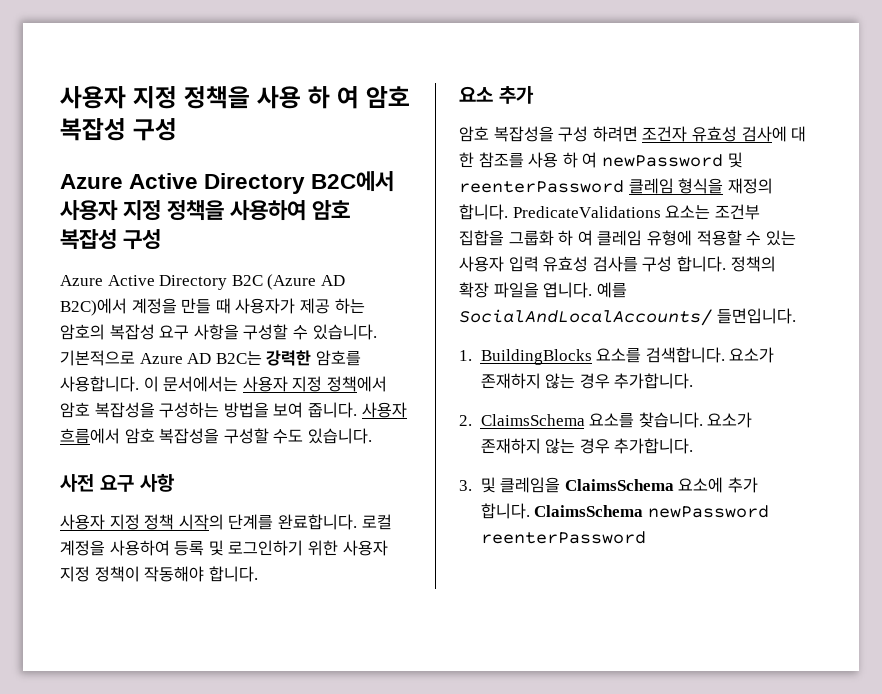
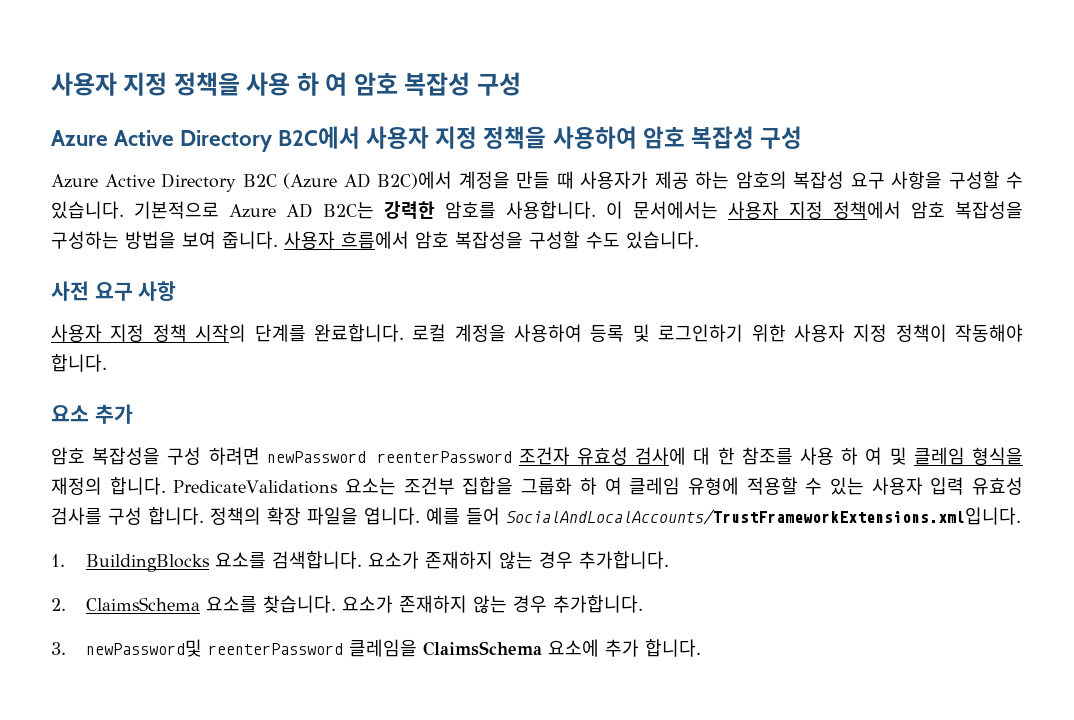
- 암호 복잡성을 구성 하려면 조건자 유효성 검사에 대 한 참조를 사용 하 여 newPassword 및 reenterPassword 클레임 형식을 재정의 합니다.
+ 암호 복잡성을 구성 하려면 newPassword reenterPassword 조건자 유효성 검사에 대 한 참조를 사용 하 여 및 클레임 형식을 재정의 합니다.
- 예를 SocialAndLocalAccounts/ 들면입니다.
+ 예를 들어 SocialAndLocalAccounts/TrustFrameworkExtensions.xml입니다.
- 3. 및 클레임을 ClaimsSchema 요소에 추가 합니다. ClaimsSchema newPassword reenterPassword
+ 3. newPassword및 reenterPassword 클레임을 ClaimsSchema 요소에 추가 합니다.

